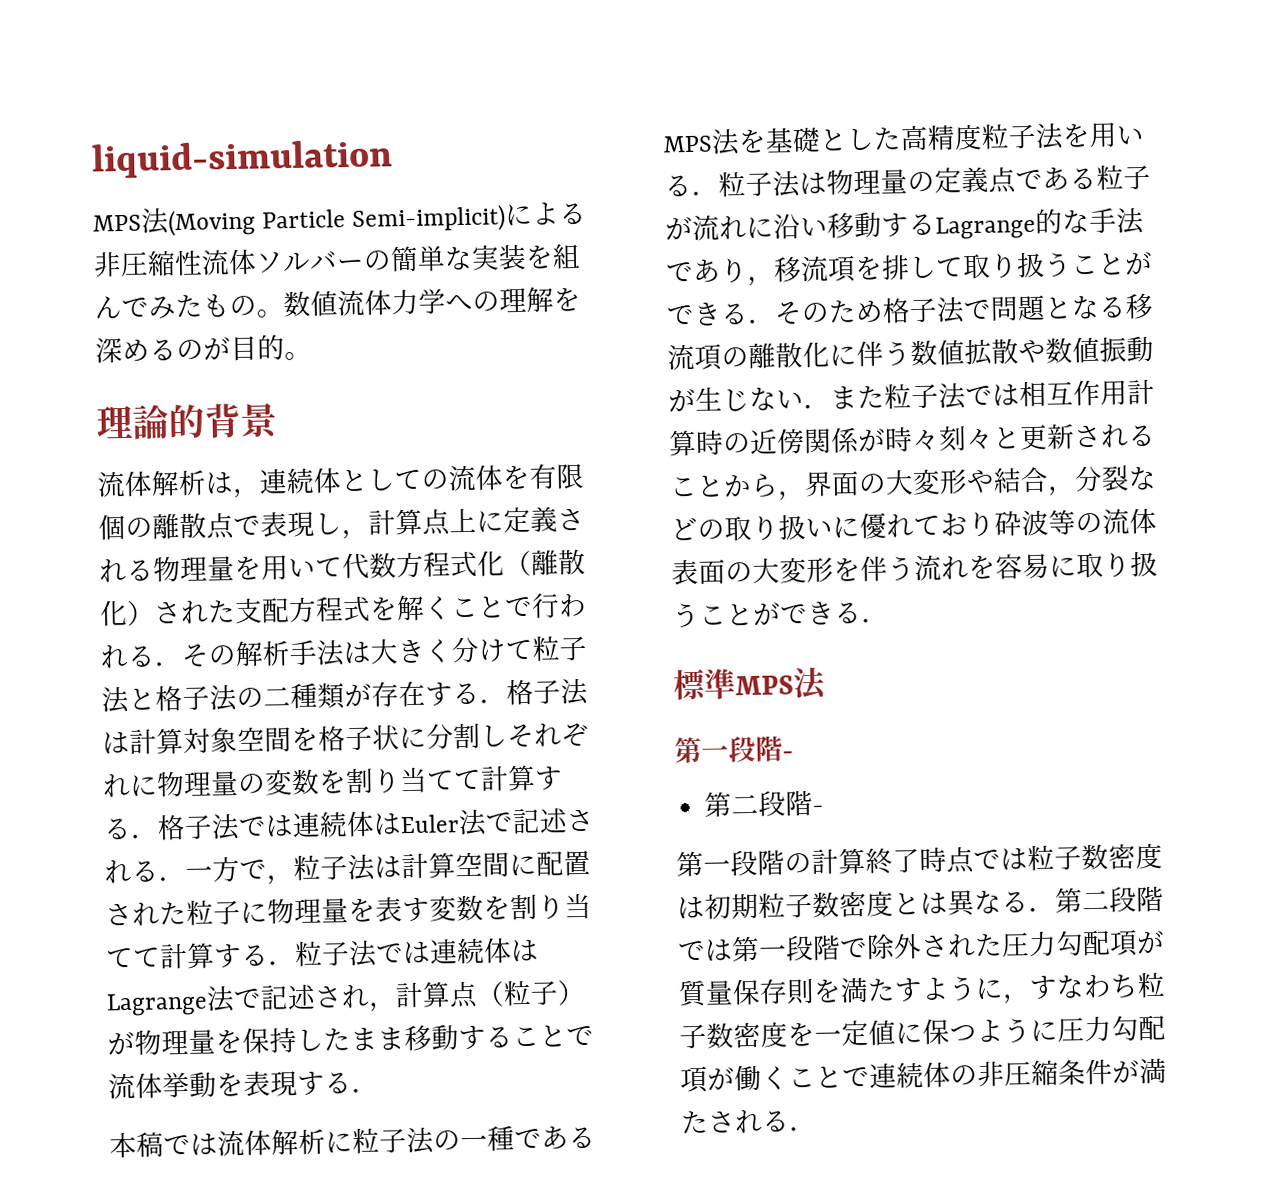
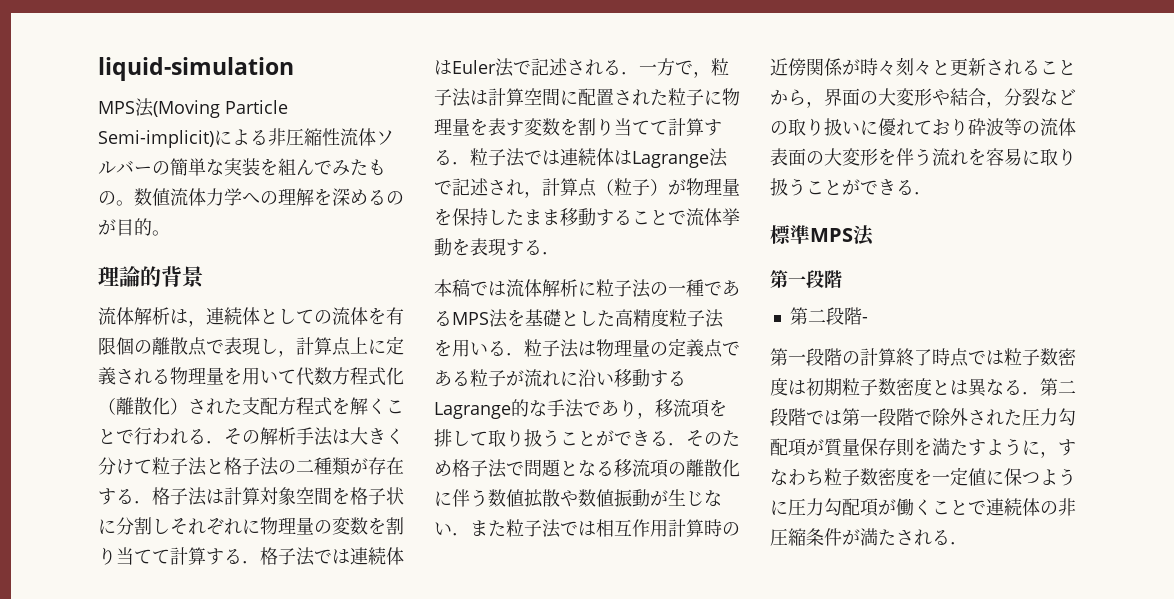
  標準MPS法
- 第一段階-
+ 第一段階

